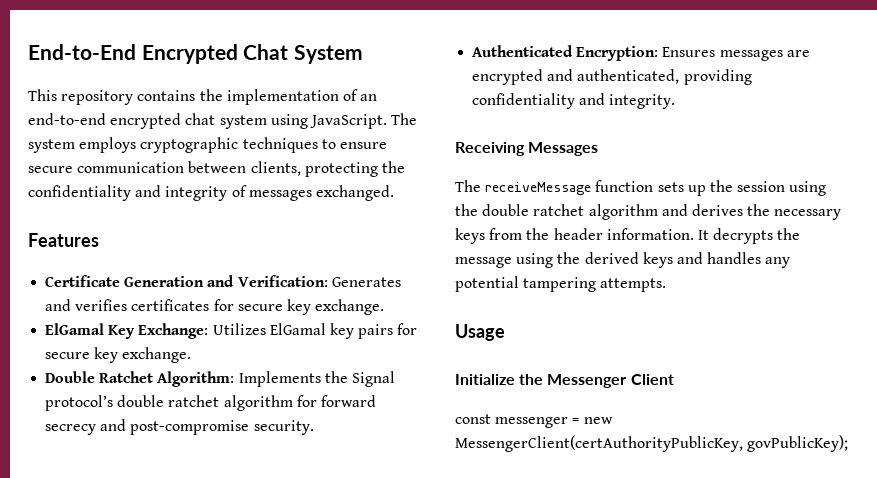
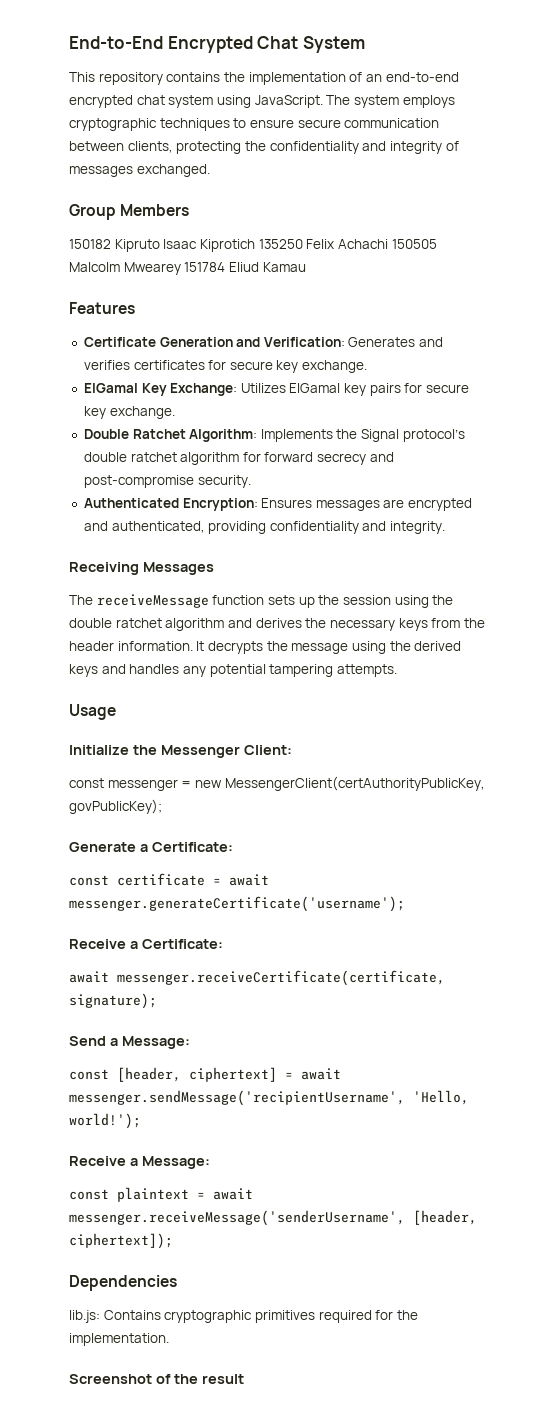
+ Group Members
+ 150182 Kipruto Isaac Kiprotich 135250 Felix Achachi 150505 Malcolm Mwearey 151784 Eliud Kamau
- Initialize the Messenger Client
+ Initialize the Messenger Client:
+ Generate a Certificate:
+ const certificate = await messenger.generateCertificate('username');
+ Receive a Certificate:
+ await messenger.receiveCertificate(certificate, signature);
+ Send a Message:
+ const [header, ciphertext] = await messenger.sendMessage('recipientUsername', 'Hello, world!');
+ Receive a Message:
+ const plaintext = await messenger.receiveMessage('senderUsername', [header, ciphertext]);
+ Dependencies
+ lib.js: Contains cryptographic primitives required for the implementation.
+ Screenshot of the result

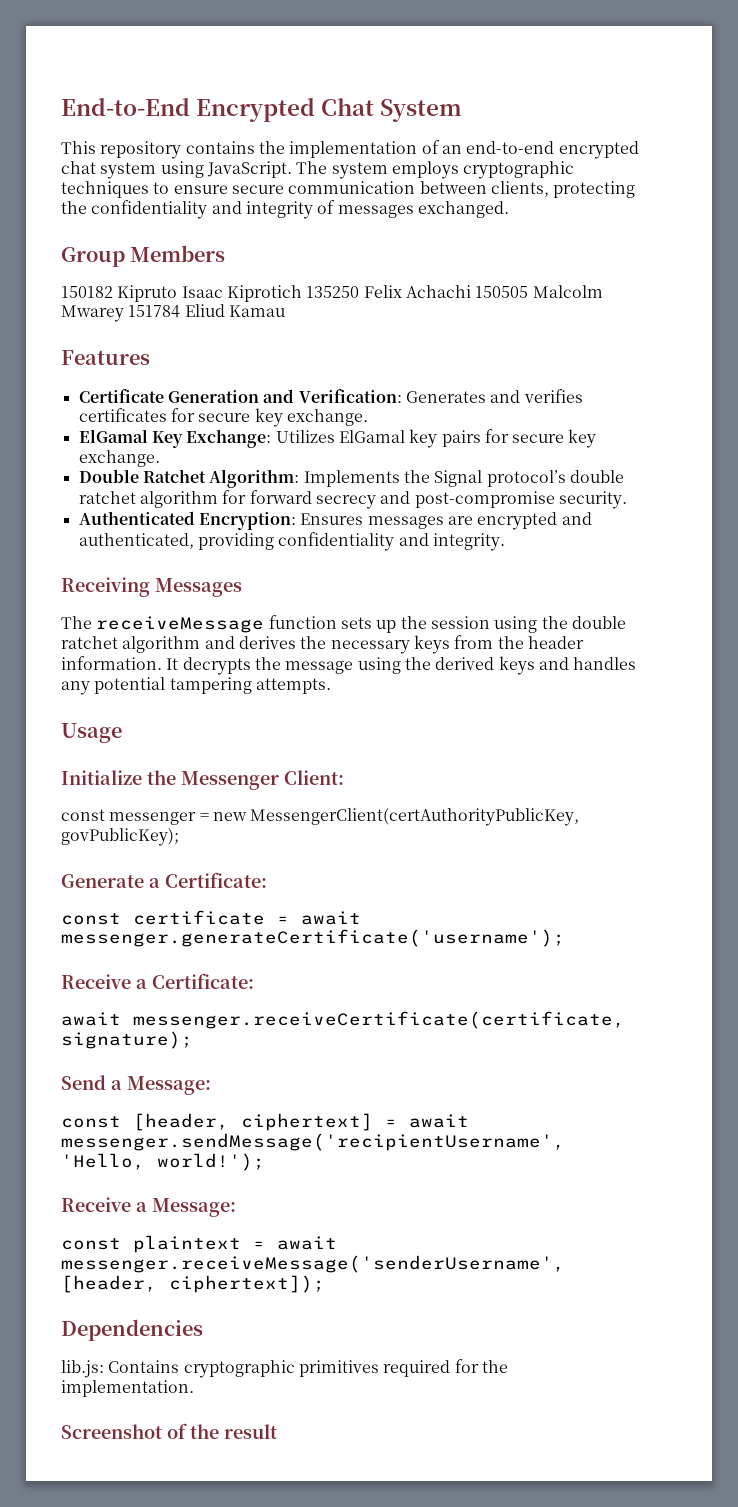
- 150182 Kipruto Isaac Kiprotich 135250 Felix Achachi 150505 Malcolm Mwearey 151784 Eliud Kamau
+ 150182 Kipruto Isaac Kiprotich 135250 Felix Achachi 150505 Malcolm Mwarey 151784 Eliud Kamau

